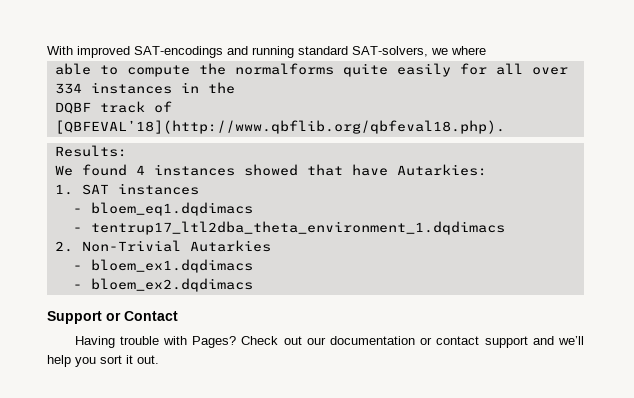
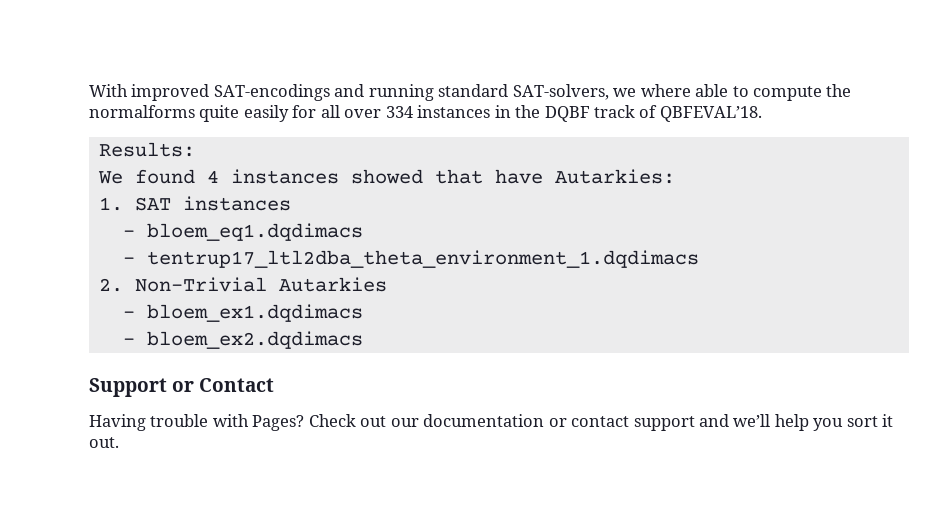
- With improved SAT-encodings and running standard SAT-solvers, we where
- able to compute the normalforms quite easily for all over 334 instances in the
- DQBF track of [QBFEVAL’18](http://www.qbflib.org/qbfeval18.php).
+ With improved SAT-encodings and running standard SAT-solvers, we where able to compute the normalforms quite easily for all over 334 instances in the DQBF track of QBFEVAL’18.

